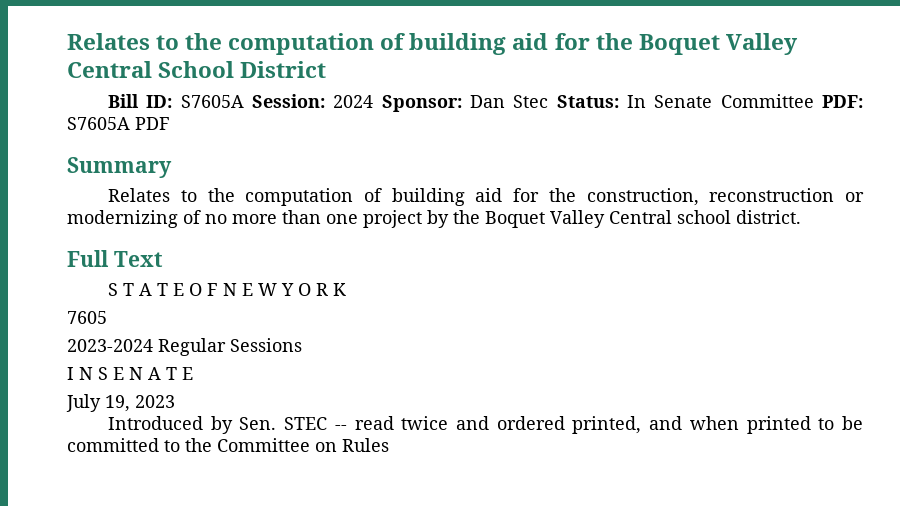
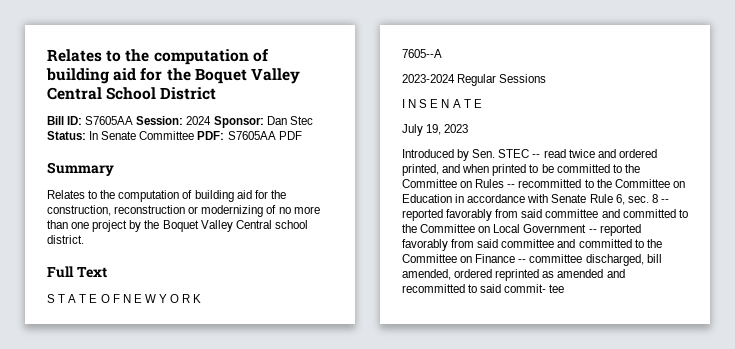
- Bill ID: S7605A Session: 2024 Sponsor: Dan Stec Status: In Senate Committee PDF: S7605A PDF
+ Bill ID: S7605AA Session: 2024 Sponsor: Dan Stec Status: In Senate Committee PDF: S7605AA PDF
- 7605
+ 7605--A
- Introduced by Sen. STEC -- read twice and ordered printed, and when printed to be committed to the Committee on Rules
+ Introduced by Sen. STEC -- read twice and ordered printed, and when printed to be committed to the Committee on Rules -- recommitted to the Committee on Education in accordance with Senate Rule 6, sec. 8 -- reported favorably from said committee and committed to the Committee on Local Government -- reported favorably from said committee and committed to the Committee on Finance -- committee discharged, bill amended, ordered reprinted as amended and recommitted to said commit- tee

